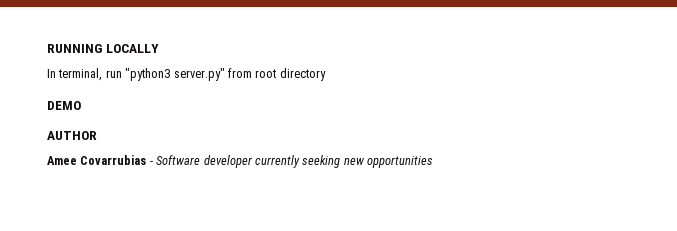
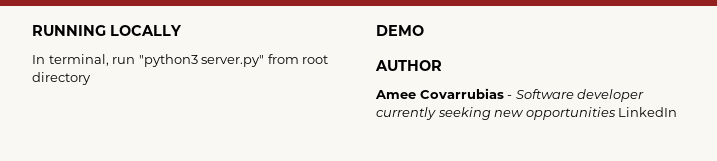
- Amee Covarrubias - Software developer currently seeking new opportunities
+ Amee Covarrubias - Software developer currently seeking new opportunities LinkedIn

